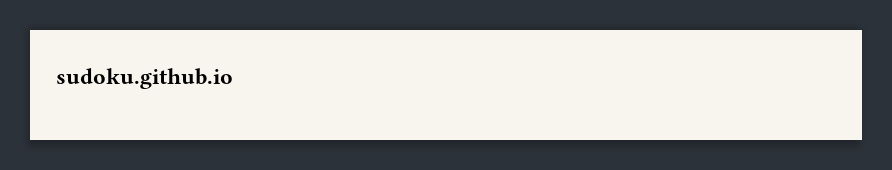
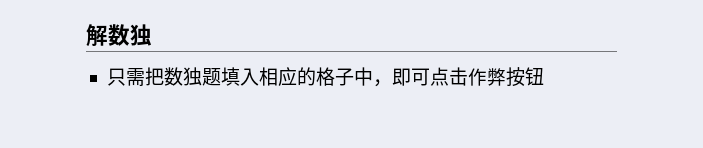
- sudoku.github.io
+ 解数独
+ 只需把数独题填入相应的格子中，即可点击作弊按钮

